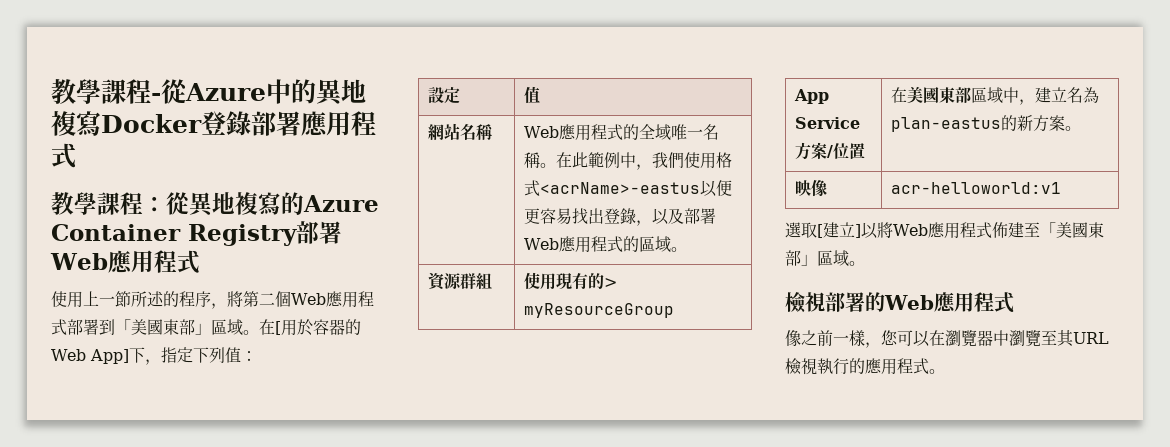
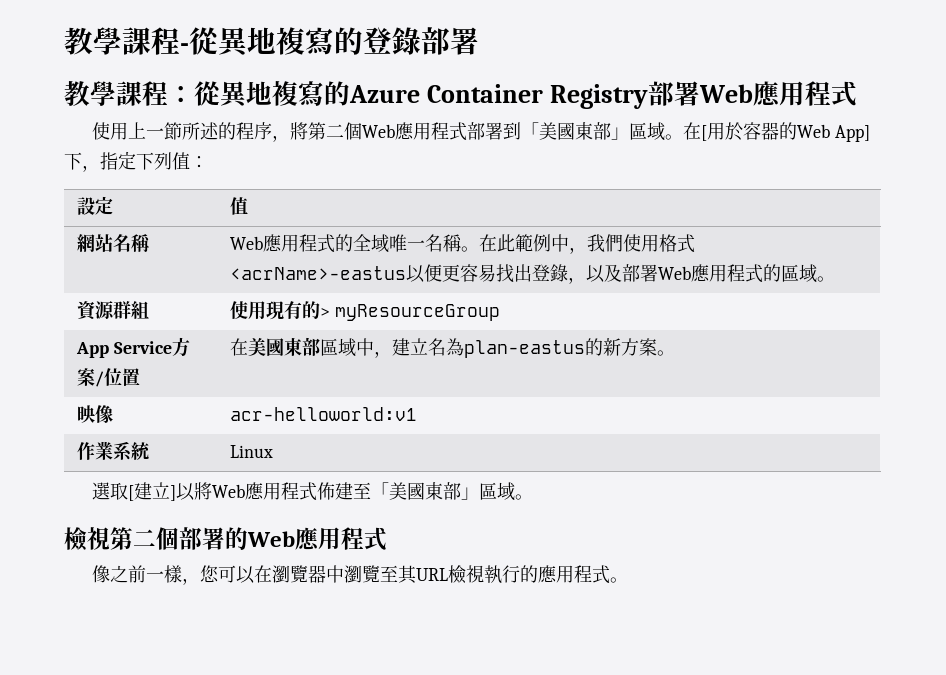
- 教學課程-從Azure中的異地複寫Docker登錄部署應用程式
+ 教學課程-從異地複寫的登錄部署
+ 作業系統 | Linux
- 檢視部署的Web應用程式
+ 檢視第二個部署的Web應用程式

